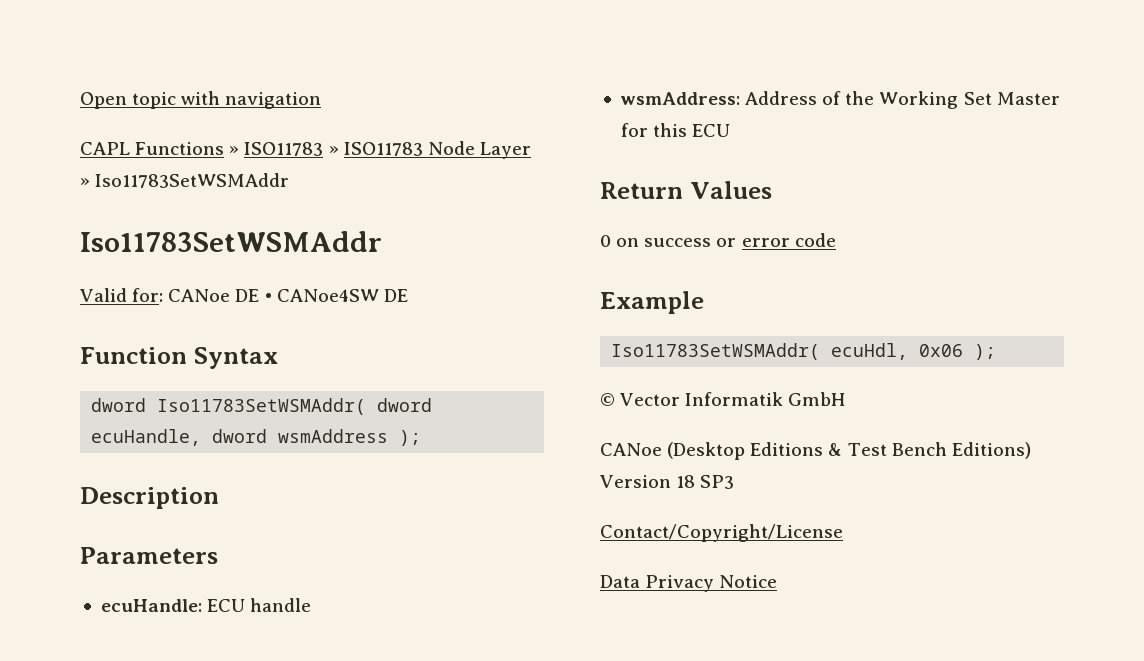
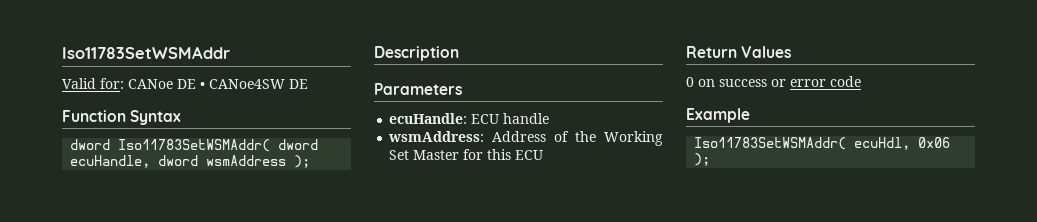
- Open topic with navigation
- CAPL Functions » ISO11783 » ISO11783 Node Layer » Iso11783SetWSMAddr
- © Vector Informatik GmbH
- CANoe (Desktop Editions & Test Bench Editions) Version 18 SP3
- Contact/Copyright/License
- Data Privacy Notice

